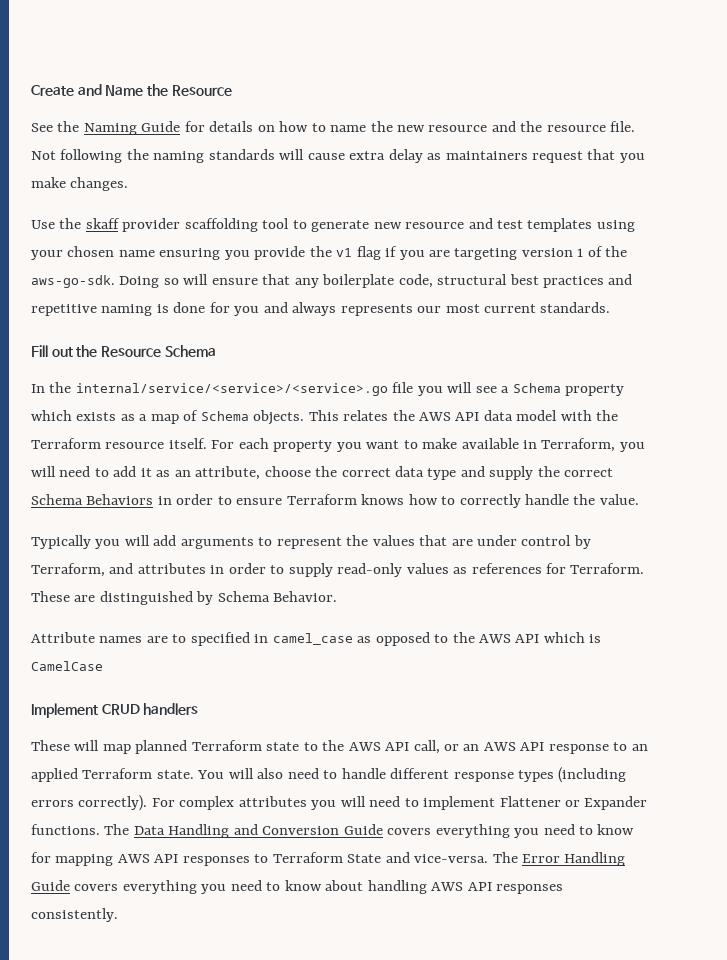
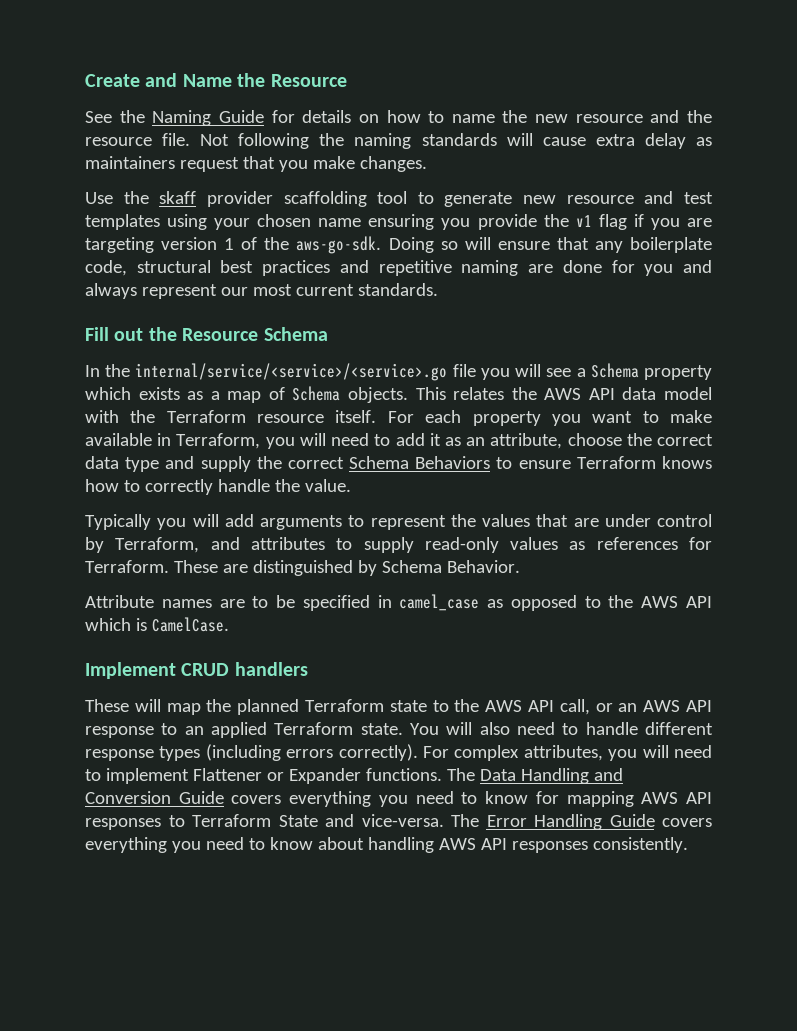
- Doing so will ensure that any boilerplate code, structural best practices and repetitive naming is done for you and always represents our most current standards.
+ Doing so will ensure that any boilerplate code, structural best practices and repetitive naming are done for you and always represent our most current standards.
- For each property you want to make available in Terraform, you will need to add it as an attribute, choose the correct data type and supply the correct Schema Behaviors in order to ensure Terraform knows how to correctly handle the value.
+ For each property you want to make available in Terraform, you will need to add it as an attribute, choose the correct data type and supply the correct Schema Behaviors to ensure Terraform knows how to correctly handle the value.
- Typically you will add arguments to represent the values that are under control by Terraform, and attributes in order to supply read-only values as references for Terraform.
+ Typically you will add arguments to represent the values that are under control by Terraform, and attributes to supply read-only values as references for Terraform.
- Attribute names are to specified in camel_case as opposed to the AWS API which is CamelCase
+ Attribute names are to be specified in camel_case as opposed to the AWS API which is CamelCase.
- These will map planned Terraform state to the AWS API call, or an AWS API response to an applied Terraform state.
+ These will map the planned Terraform state to the AWS API call, or an AWS API response to an applied Terraform state.
- For complex attributes you will need to implement Flattener or Expander functions.
+ For complex attributes, you will need to implement Flattener or Expander functions.

